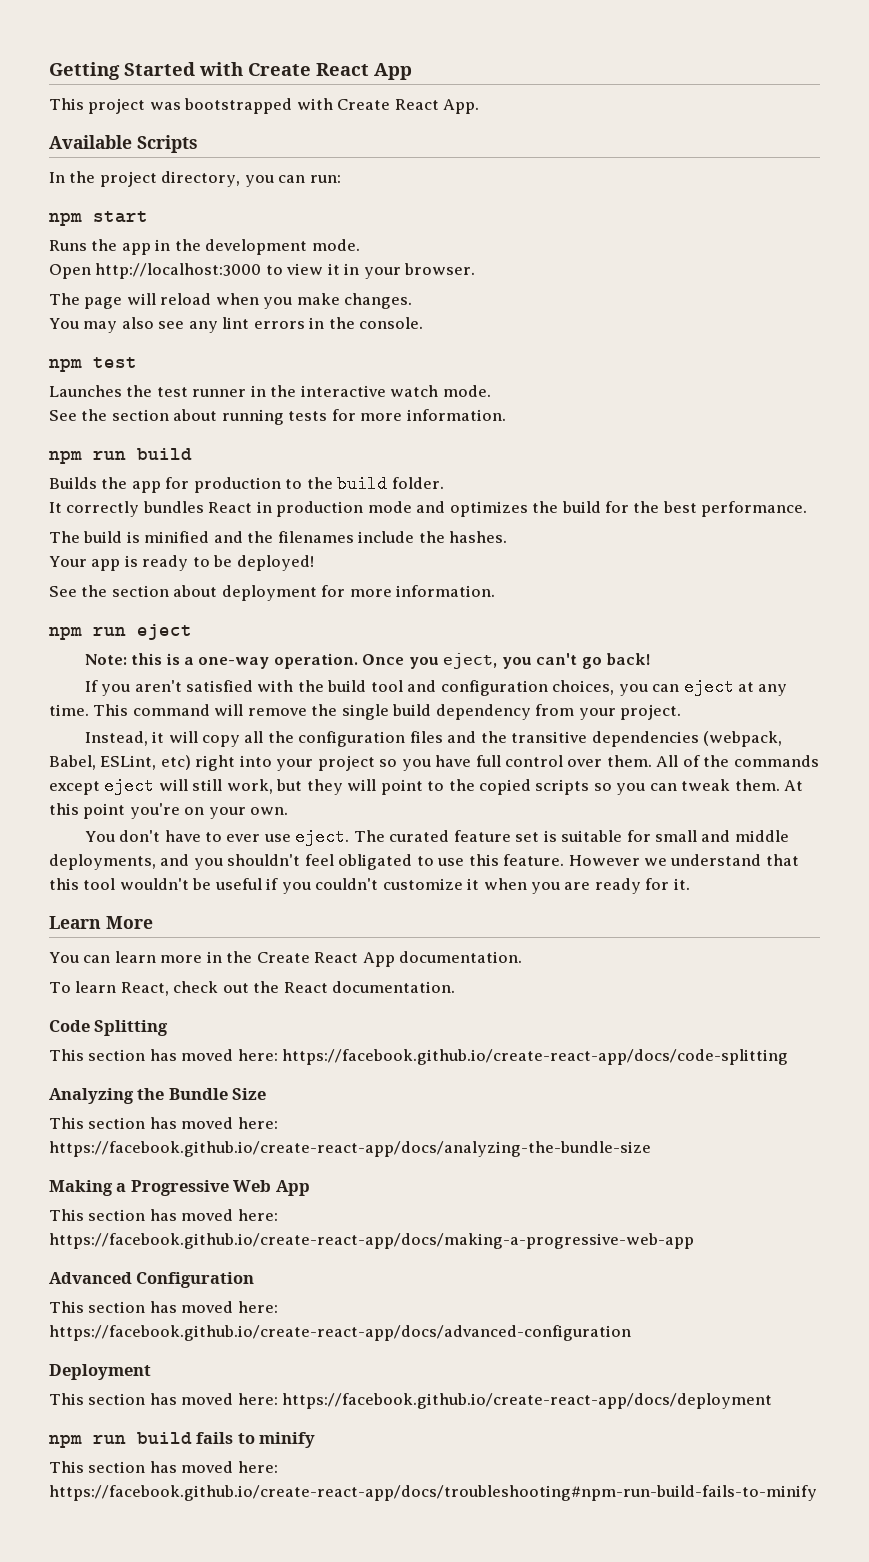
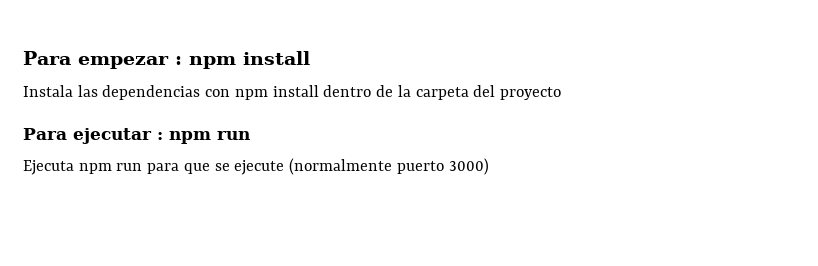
- Getting Started with Create React App
- This project was bootstrapped with Create React App.
- Available Scripts
- In the project directory, you can run:
- npm start
- Runs the app in the development mode.
- Open http://localhost:3000 to view it in your browser.
- The page will reload when you make changes.
- You may also see any lint errors in the console.
- npm test
- Launches the test runner in the interactive watch mode.
- See the section about running tests for more information.
- npm run build
- Builds the app for production to the build folder.
- It correctly bundles React in production mode and optimizes the build for the best performance.
- The build is minified and the filenames include the hashes.
- Your app is ready to be deployed!
- See the section about deployment for more information.
- npm run eject
- Note: this is a one-way operation. Once you eject, you can't go back!
- If you aren't satisfied with the build tool and configuration choices, you can eject at any time. This command will remove the single build dependency from your project.
- Instead, it will copy all the configuration files and the transitive dependencies (webpack, Babel, ESLint, etc) right into your project so you have full control over them. All of the commands except eject will still work, but they will point to the copied scripts so you can tweak them. At this point you're on your own.
- You don't have to ever use eject. The curated feature set is suitable for small and middle deployments, and you shouldn't feel obligated to use this feature. However we understand that this tool wouldn't be useful if you couldn't customize it when you are ready for it.
- Learn More
- You can learn more in the Create React App documentation.
- To learn React, check out the React documentation.
- Code Splitting
- This section has moved here: https://facebook.github.io/create-react-app/docs/code-splitting
- Analyzing the Bundle Size
- This section has moved here: https://facebook.github.io/create-react-app/docs/analyzing-the-bundle-size
- Making a Progressive Web App
- This section has moved here: https://facebook.github.io/create-react-app/docs/making-a-progressive-web-app
- Advanced Configuration
- This section has moved here: https://facebook.github.io/create-react-app/docs/advanced-configuration
- Deployment
- This section has moved here: https://facebook.github.io/create-react-app/docs/deployment
- npm run build fails to minify
- This section has moved here: https://facebook.github.io/create-react-app/docs/troubleshooting#npm-run-build-fails-to-minify
+ Para empezar : npm install
+ Instala las dependencias con npm install dentro de la carpeta del proyecto
+ Para ejecutar : npm run
+ Ejecuta npm run para que se ejecute (normalmente puerto 3000)

